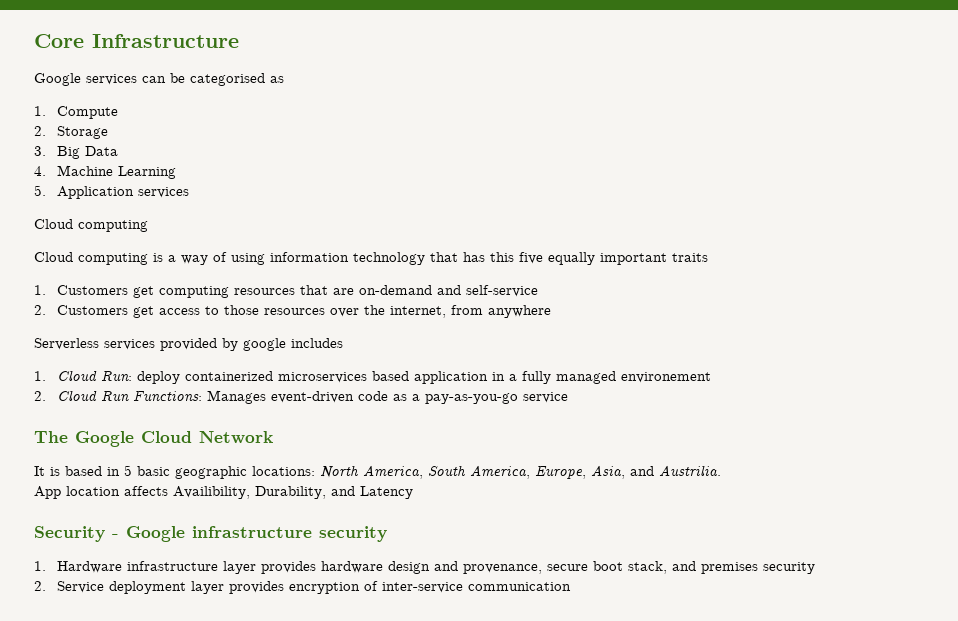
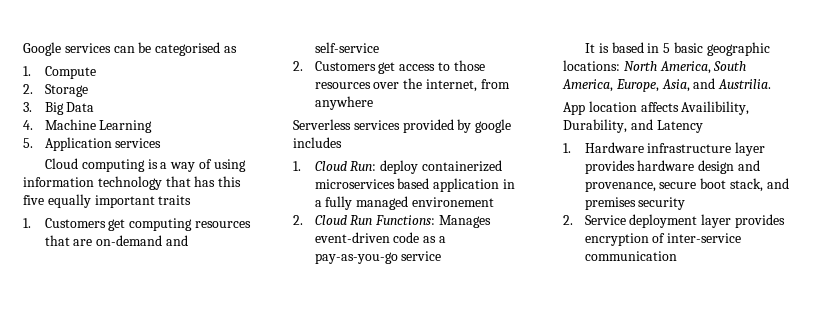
- Core Infrastructure
  5. Application services
- Cloud computing
- The Google Cloud Network
- Security - Google infrastructure security

